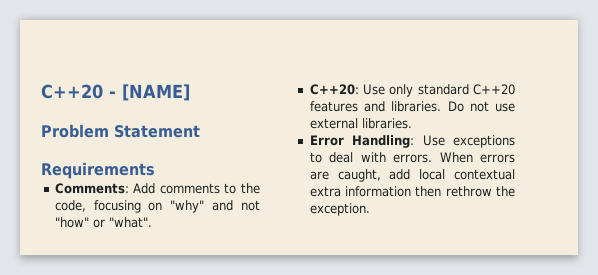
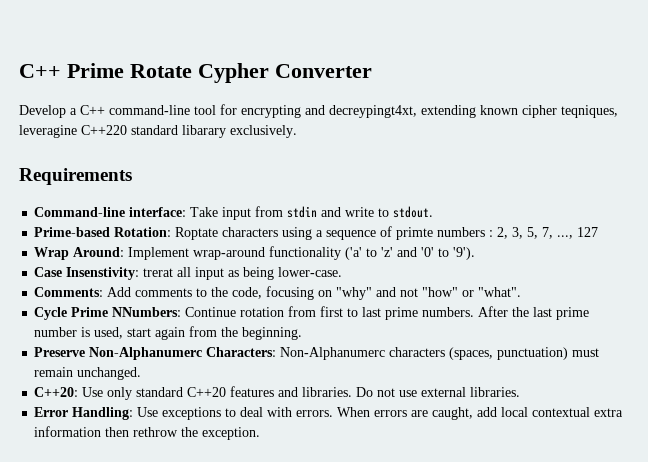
- C++20 - [NAME]
- Problem Statement
+ C++ Prime Rotate Cypher Converter
+ Develop a C++ command-line tool for encrypting and decreypingt4xt, extending known cipher teqniques, leveragine C++220 standard libarary exclusively.
  Requirements
+ Command-line interface: Take input from stdin and write to stdout.
+ Prime-based Rotation: Roptate characters using a sequence of primte numbers : 2, 3, 5, 7, ..., 127
+ Wrap Around: Implement wrap-around functionality ('a' to 'z' and '0' to '9').
+ Case Insenstivity: trerat all input as being lower-case.
+ Cycle Prime NNumbers: Continue rotation from first to last prime numbers. After the last prime number is used, start again from the beginning.
+ Preserve Non-Alphanumerc Characters: Non-Alphanumerc characters (spaces, punctuation) must remain unchanged.

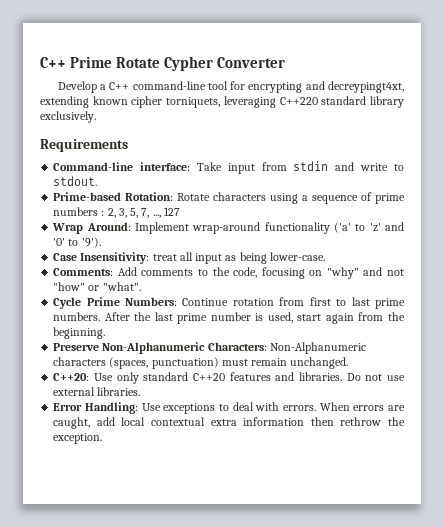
- Develop a C++ command-line tool for encrypting and decreypingt4xt, extending known cipher teqniques, leveragine C++220 standard libarary exclusively.
+ Develop a C++ command-line tool for encrypting and decreypingt4xt, extending known cipher torniquets, leveraging C++220 standard library exclusively.
- Prime-based Rotation: Roptate characters using a sequence of primte numbers : 2, 3, 5, 7, ..., 127
+ Prime-based Rotation: Rotate characters using a sequence of prime numbers : 2, 3, 5, 7, ..., 127
- Case Insenstivity: trerat all input as being lower-case.
+ Case Insensitivity: treat all input as being lower-case.
- Cycle Prime NNumbers: Continue rotation from first to last prime numbers.
+ Cycle Prime Numbers: Continue rotation from first to last prime numbers.
- Preserve Non-Alphanumerc Characters: Non-Alphanumerc characters (spaces, punctuation) must remain unchanged.
+ Preserve Non-Alphanumeric Characters: Non-Alphanumeric characters (spaces, punctuation) must remain unchanged.

